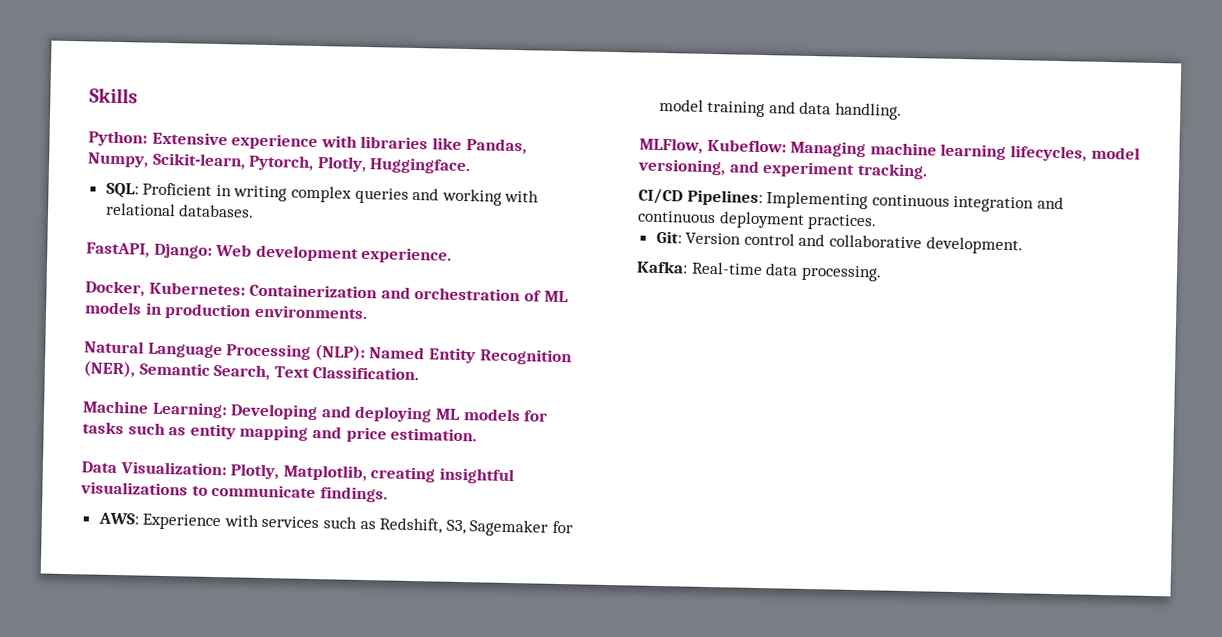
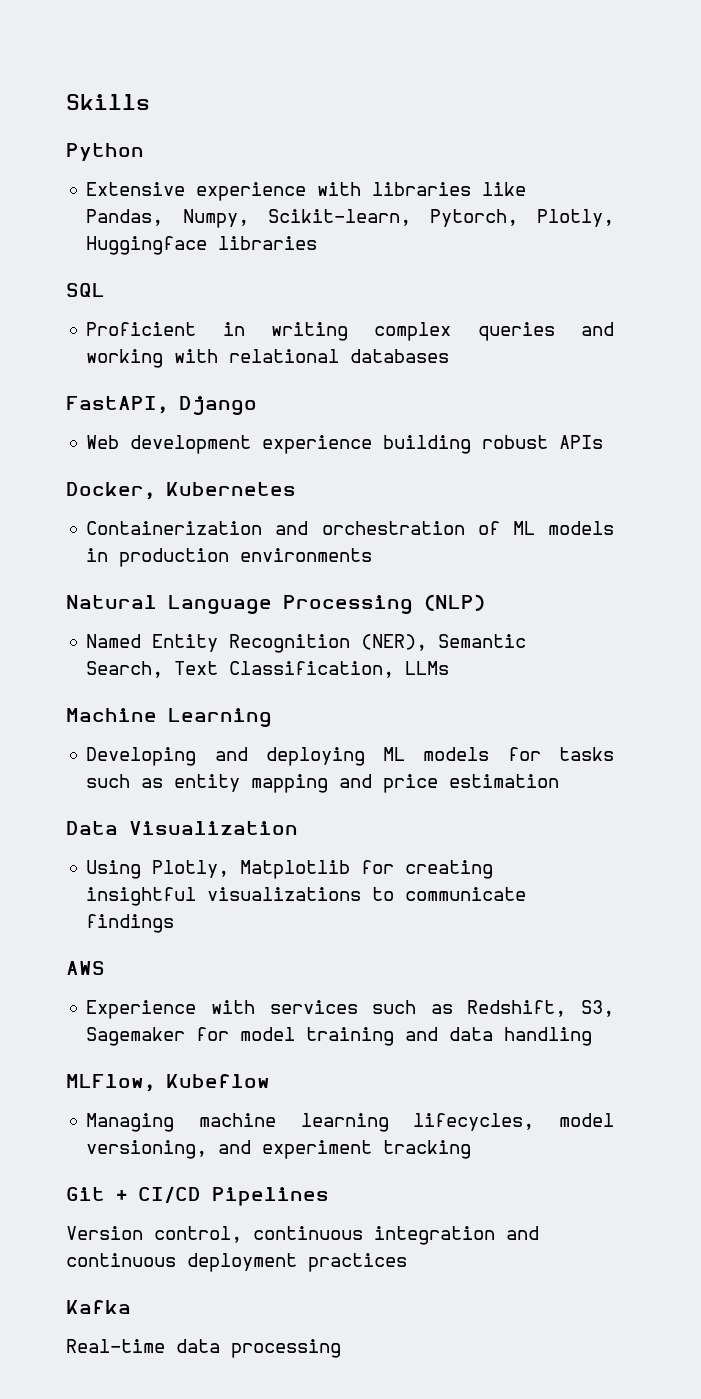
- Python: Extensive experience with libraries like Pandas, Numpy, Scikit-learn, Pytorch, Plotly, Huggingface.
- SQL: Proficient in writing complex queries and working with relational databases.
+ Python
+ Extensive experience with libraries like Pandas, Numpy, Scikit-learn, Pytorch, Plotly, Huggingface libraries
+ SQL
+ Proficient in writing complex queries and working with relational databases
- FastAPI, Django: Web development experience.
+ FastAPI, Django
+ Web development experience building robust APIs
- Docker, Kubernetes: Containerization and orchestration of ML models in production environments.
+ Docker, Kubernetes
+ Containerization and orchestration of ML models in production environments
- Natural Language Processing (NLP): Named Entity Recognition (NER), Semantic Search, Text Classification.
+ Natural Language Processing (NLP)
+ Named Entity Recognition (NER), Semantic Search, Text Classification, LLMs
- Machine Learning: Developing and deploying ML models for tasks such as entity mapping and price estimation.
+ Machine Learning
+ Developing and deploying ML models for tasks such as entity mapping and price estimation
- Data Visualization: Plotly, Matplotlib, creating insightful visualizations to communicate findings.
- AWS: Experience with services such as Redshift, S3, Sagemaker for model training and data handling.
+ Data Visualization
+ Using Plotly, Matplotlib for creating insightful visualizations to communicate findings
+ AWS
+ Experience with services such as Redshift, S3, Sagemaker for model training and data handling
- MLFlow, Kubeflow: Managing machine learning lifecycles, model versioning, and experiment tracking.
- CI/CD Pipelines: Implementing continuous integration and continuous deployment practices.
- Git: Version control and collaborative development.
- Kafka: Real-time data processing.
+ MLFlow, Kubeflow
+ Managing machine learning lifecycles, model versioning, and experiment tracking
+ Git + CI/CD Pipelines
+ Version control, continuous integration and continuous deployment practices
+ Kafka
+ Real-time data processing

